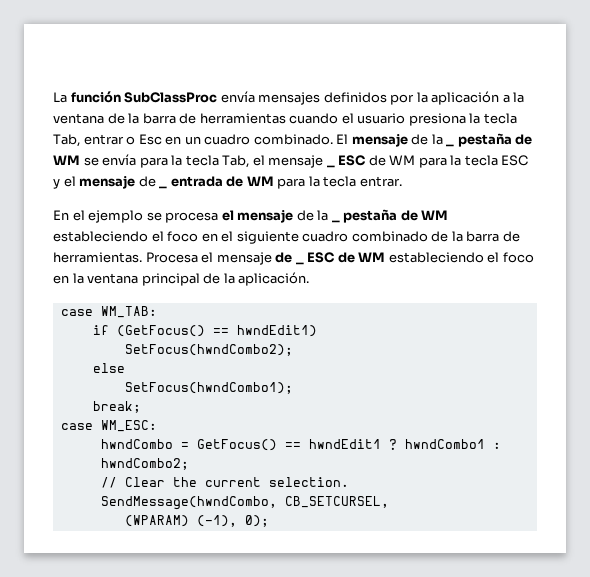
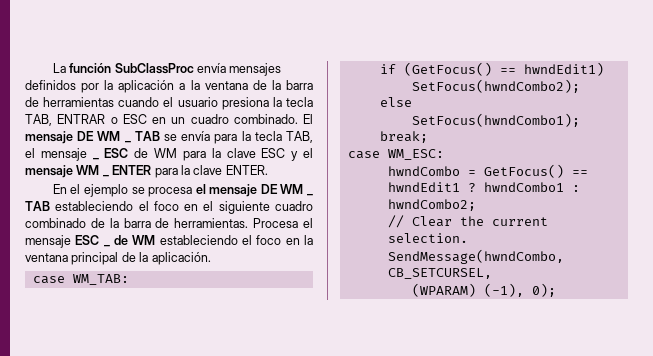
- La función SubClassProc envía mensajes definidos por la aplicación a la ventana de la barra de herramientas cuando el usuario presiona la tecla Tab, entrar o Esc en un cuadro combinado.
+ La función SubClassProc envía mensajes definidos por la aplicación a la ventana de la barra de herramientas cuando el usuario presiona la tecla TAB, ENTRAR o ESC en un cuadro combinado.
- El mensaje de la _ pestaña de WM se envía para la tecla Tab, el mensaje _ ESC de WM para la tecla ESC y el mensaje de _ entrada de WM para la tecla entrar.
+ El mensaje DE WM _ TAB se envía para la tecla TAB, el mensaje _ ESC de WM para la clave ESC y el mensaje WM _ ENTER para la clave ENTER.
- En el ejemplo se procesa el mensaje de la _ pestaña de WM estableciendo el foco en el siguiente cuadro combinado de la barra de herramientas.
+ En el ejemplo se procesa el mensaje DE WM _ TAB estableciendo el foco en el siguiente cuadro combinado de la barra de herramientas.
- Procesa el mensaje de _ ESC de WM estableciendo el foco en la ventana principal de la aplicación.
+ Procesa el mensaje ESC _ de WM estableciendo el foco en la ventana principal de la aplicación.

